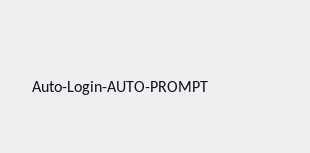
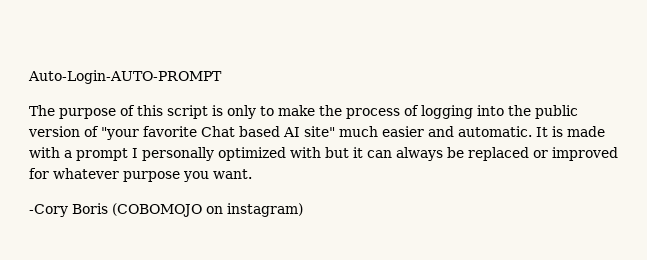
+ The purpose of this script is only to make the process of logging into the public version of "your favorite Chat based AI site" much easier and automatic. It is made with a prompt I personally optimized with but it can always be replaced or improved for whatever purpose you want.
+ -Cory Boris (COBOMOJO on instagram)

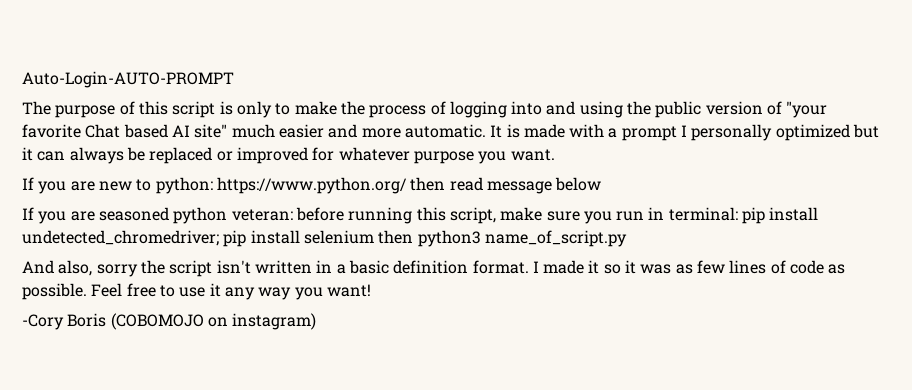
- The purpose of this script is only to make the process of logging into the public version of "your favorite Chat based AI site" much easier and automatic.
+ The purpose of this script is only to make the process of logging into and using the public version of "your favorite Chat based AI site" much easier and more automatic.
- It is made with a prompt I personally optimized with but it can always be replaced or improved for whatever purpose you want.
+ It is made with a prompt I personally optimized but it can always be replaced or improved for whatever purpose you want.
+ If you are new to python: https://www.python.org/ then read message below
+ If you are seasoned python veteran: before running this script, make sure you run in terminal: pip install undetected_chromedriver; pip install selenium then python3 name_of_script.py
+ And also, sorry the script isn't written in a basic definition format. I made it so it was as few lines of code as possible. Feel free to use it any way you want!

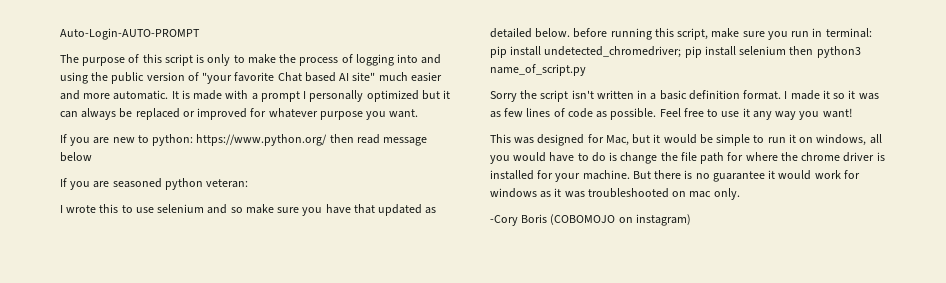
- If you are seasoned python veteran: before running this script, make sure you run in terminal: pip install undetected_chromedriver; pip install selenium then python3 name_of_script.py
+ If you are seasoned python veteran:
+ I wrote this to use selenium and so make sure you have that updated as detailed below. before running this script, make sure you run in terminal: pip install undetected_chromedriver; pip install selenium then python3 name_of_script.py
- And also, sorry the script isn't written in a basic definition format.
+ Sorry the script isn't written in a basic definition format.
+ This was designed for Mac, but it would be simple to run it on windows, all you would have to do is change the file path for where the chrome driver is installed for your machine. But there is no guarantee it would work for windows as it was troubleshooted on mac only.

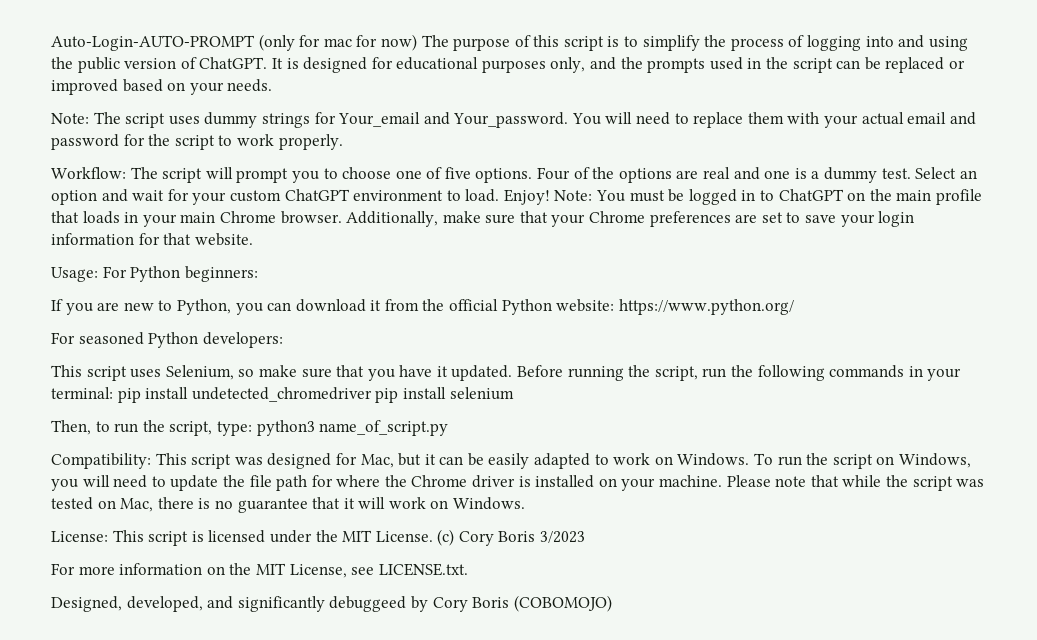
- Auto-Login-AUTO-PROMPT
- The purpose of this script is only to make the process of logging into and using the public version of "your favorite Chat based AI site" much easier and more automatic. It is made with a prompt I personally optimized but it can always be replaced or improved for whatever purpose you want.
+ Auto-Login-AUTO-PROMPT (only for mac for now) The purpose of this script is to simplify the process of logging into and using the public version of ChatGPT. It is designed for educational purposes only, and the prompts used in the script can be replaced or improved based on your needs.
+ Note: The script uses dummy strings for Your_email and Your_password. You will need to replace them with your actual email and password for the script to work properly.
+ Workflow: The script will prompt you to choose one of five options. Four of the options are real and one is a dummy test. Select an option and wait for your custom ChatGPT environment to load. Enjoy! Note: You must be logged in to ChatGPT on the main profile that loads in your main Chrome browser. Additionally, make sure that your Chrome preferences are set to save your login information for that website.
+ Usage: For Python beginners:
- If you are new to python: https://www.python.org/ then read message below
- If you are seasoned python veteran:
- I wrote this to use selenium and so make sure you have that updated as detailed below. before running this script, make sure you run in terminal: pip install undetected_chromedriver; pip install selenium then python3 name_of_script.py
- Sorry the script isn't written in a basic definition format. I made it so it was as few lines of code as possible. Feel free to use it any way you want!
- This was designed for Mac, but it would be simple to run it on windows, all you would have to do is change the file path for where the chrome driver is installed for your machine.
+ If you are new to Python, you can download it from the official Python website: https://www.python.org/
+ For seasoned Python developers:
+ This script uses Selenium, so make sure that you have it updated. Before running the script, run the following commands in your terminal: pip install undetected_chromedriver pip install selenium
+ Then, to run the script, type: python3 name_of_script.py
+ Compatibility: This script was designed for Mac, but it can be easily adapted to work on Windows. To run the script on Windows, you will need to update the file path for where the Chrome driver is installed on your machine.
- But there is no guarantee it would work for windows as it was troubleshooted on mac only.
- -Cory Boris (COBOMOJO on instagram)
+ Please note that while the script was tested on Mac, there is no guarantee that it will work on Windows.
+ License: This script is licensed under the MIT License. (c) Cory Boris 3/2023
+ For more information on the MIT License, see LICENSE.txt.
+ Designed, developed, and significantly debuggeed by Cory Boris (COBOMOJO)

